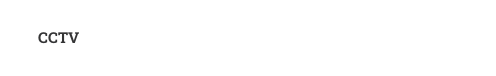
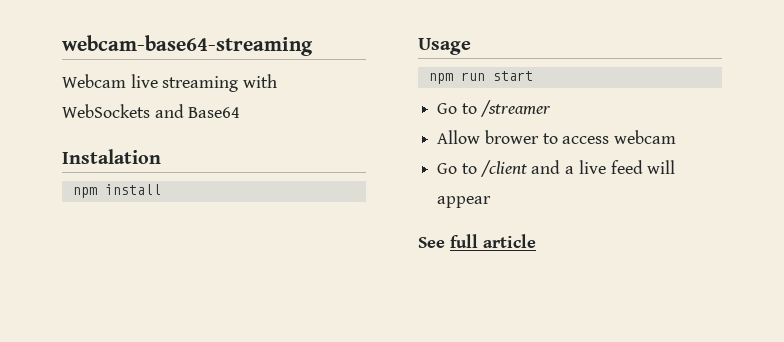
- CCTV
+ webcam-base64-streaming
+ Webcam live streaming with WebSockets and Base64
+ Instalation
+ npm install
+ Usage
+ npm run start
+ Go to /streamer
+ Allow brower to access webcam
+ Go to /client and a live feed will appear
+ See full article

